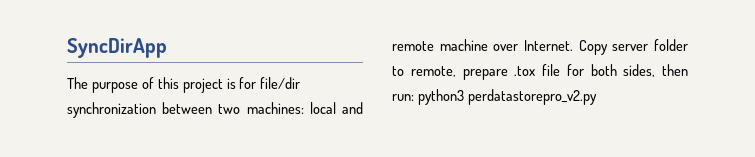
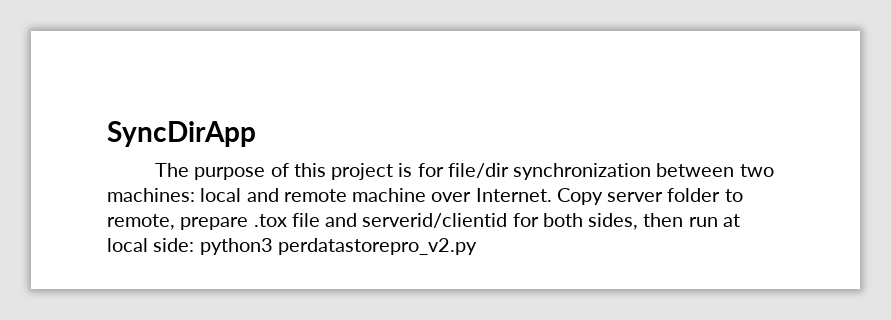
- Copy server folder to remote, prepare .tox file for both sides, then run: python3 perdatastorepro_v2.py
+ Copy server folder to remote, prepare .tox file and serverid/clientid for both sides, then run at local side: python3 perdatastorepro_v2.py

